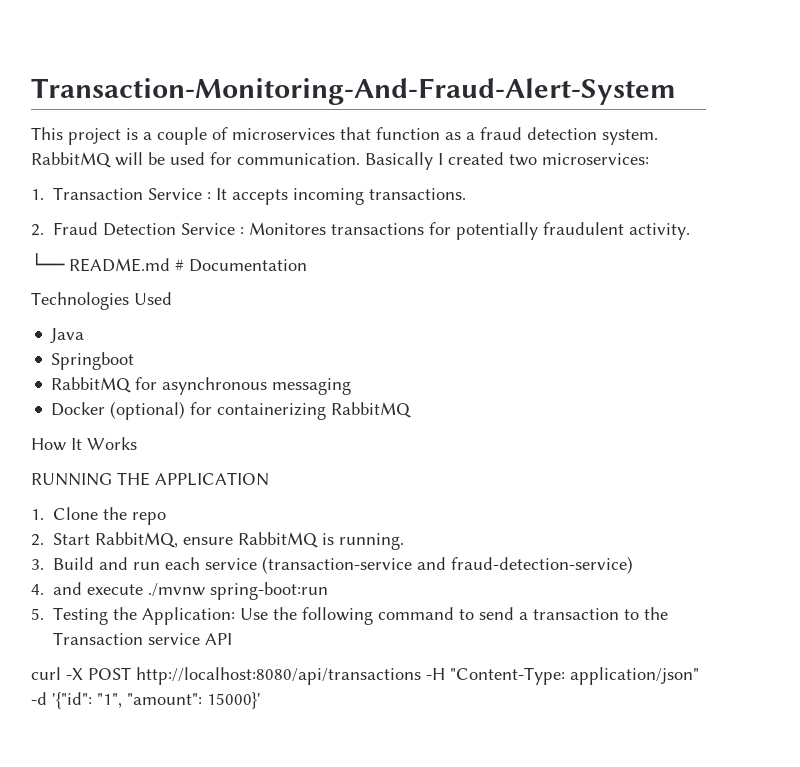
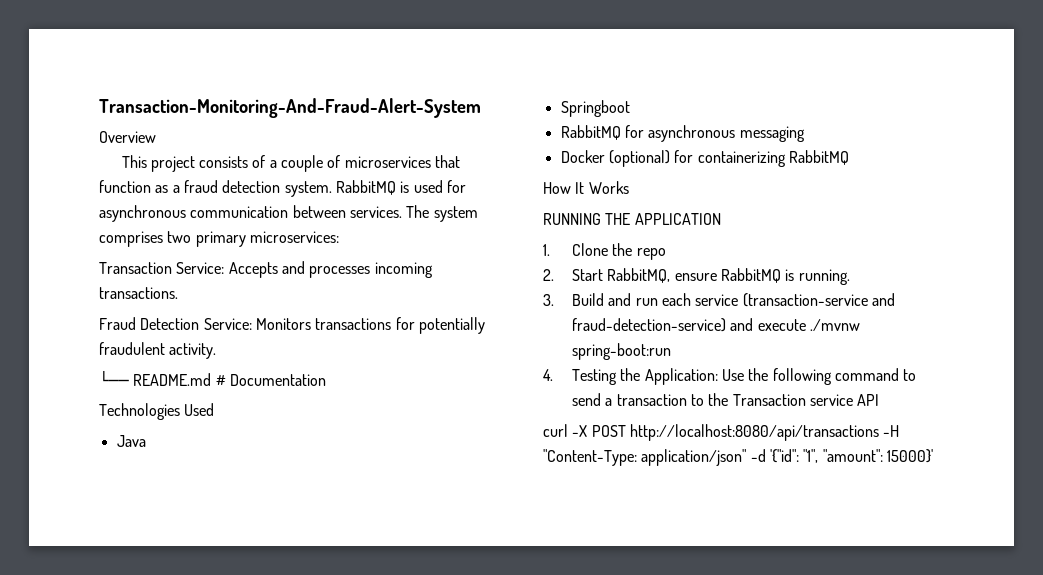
+ Overview
- This project is a couple of microservices that function as a fraud detection system.
+ This project consists of a couple of microservices that function as a fraud detection system.
- RabbitMQ will be used for communication. Basically I created two microservices:
- 1. Transaction Service : It accepts incoming transactions.
+ RabbitMQ is used for asynchronous communication between services. The system comprises two primary microservices:
+ Transaction Service: Accepts and processes incoming transactions.
- 2. Fraud Detection Service : Monitores transactions for potentially fraudulent activity.
+ Fraud Detection Service: Monitors transactions for potentially fraudulent activity.
- 3. Build and run each service (transaction-service and fraud-detection-service)
- 4. and execute ./mvnw spring-boot:run
+ 3. Build and run each service (transaction-service and fraud-detection-service) and execute ./mvnw spring-boot:run
- 5. Testing the Application: Use the following command to send a transaction to the Transaction service API
+ 4. Testing the Application: Use the following command to send a transaction to the Transaction service API

